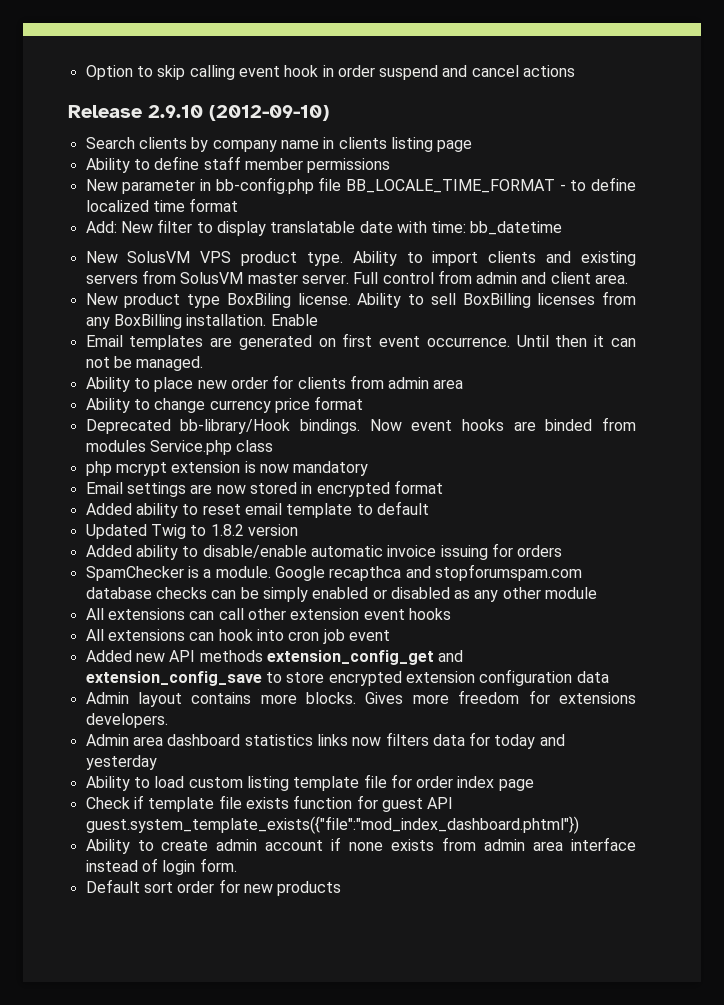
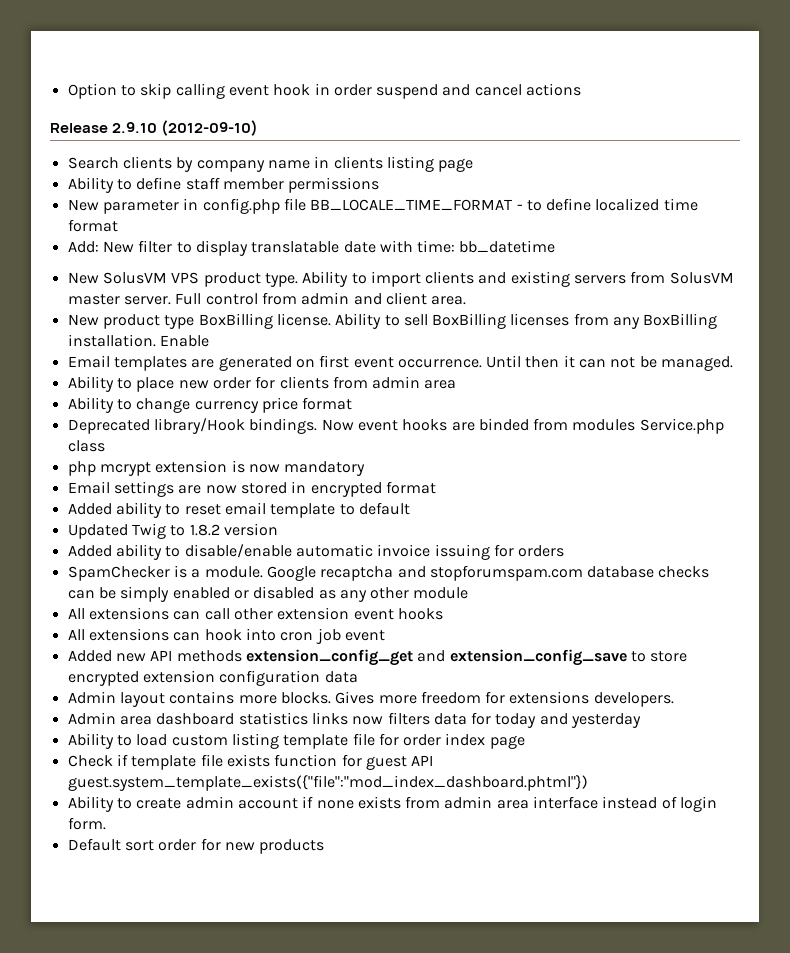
- New parameter in bb-config.php file BB_LOCALE_TIME_FORMAT - to define localized time format
+ New parameter in config.php file BB_LOCALE_TIME_FORMAT - to define localized time format
- New product type BoxBiling license.
+ New product type BoxBilling license.
- Deprecated bb-library/Hook bindings.
+ Deprecated library/Hook bindings.
- Google recapthca and stopforumspam.com database checks can be simply enabled or disabled as any other module
+ Google recaptcha and stopforumspam.com database checks can be simply enabled or disabled as any other module

